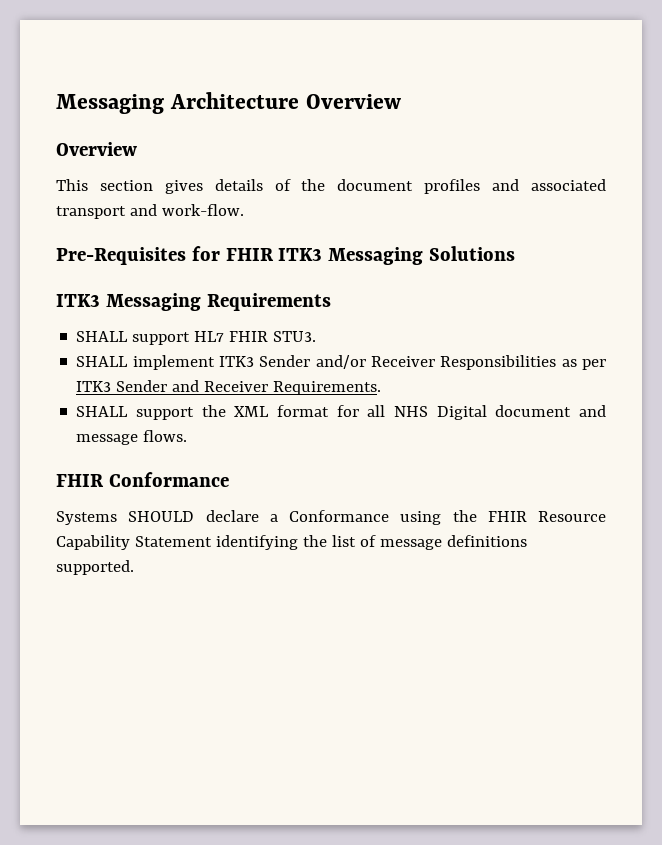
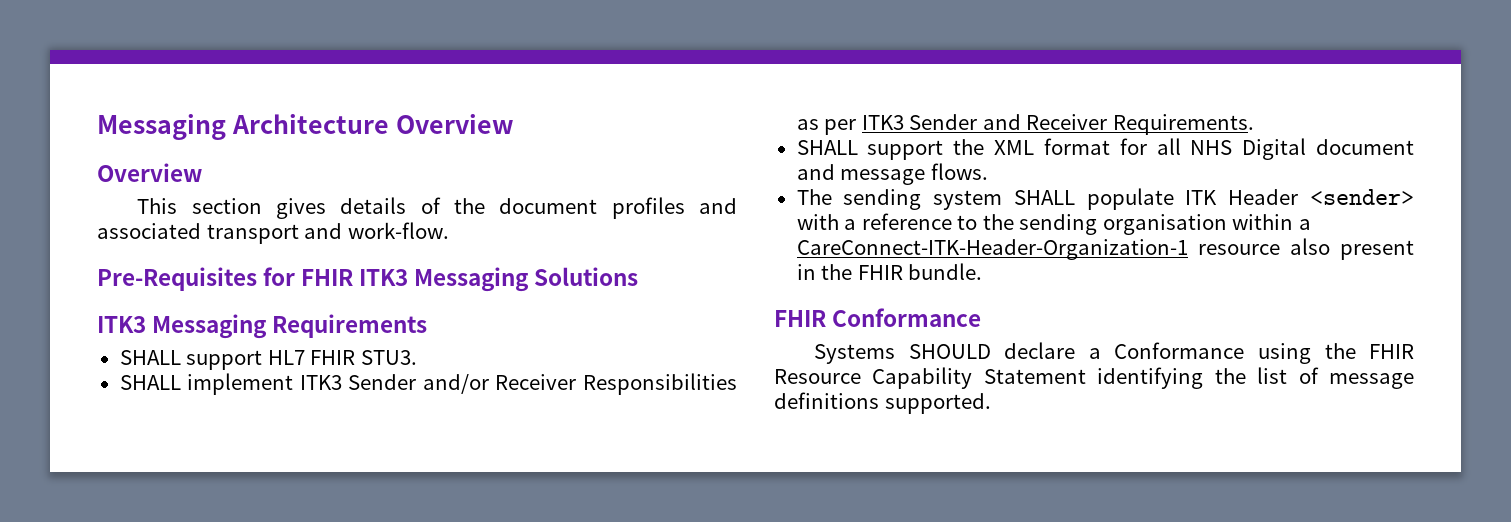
+ The sending system SHALL populate ITK Header <sender> with a reference to the sending organisation within a CareConnect-ITK-Header-Organization-1 resource also present in the FHIR bundle.

